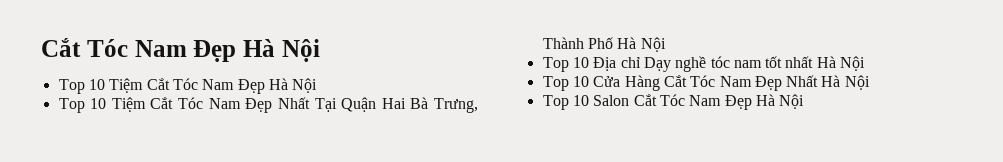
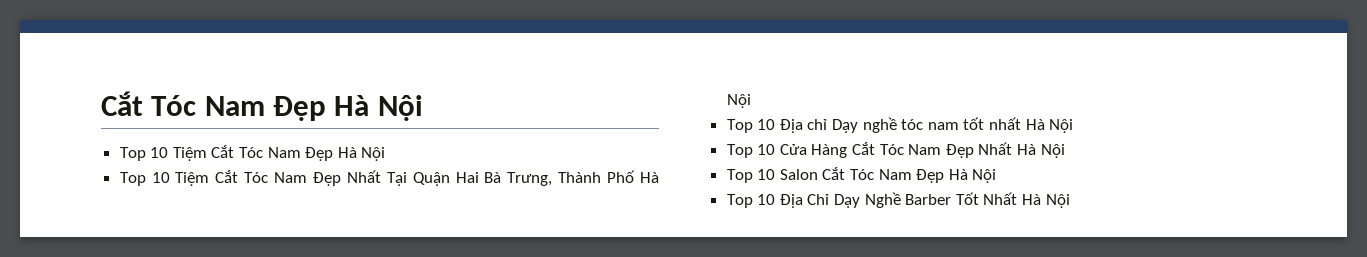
+ Top 10 Địa Chỉ Dạy Nghề Barber Tốt Nhất Hà Nội

